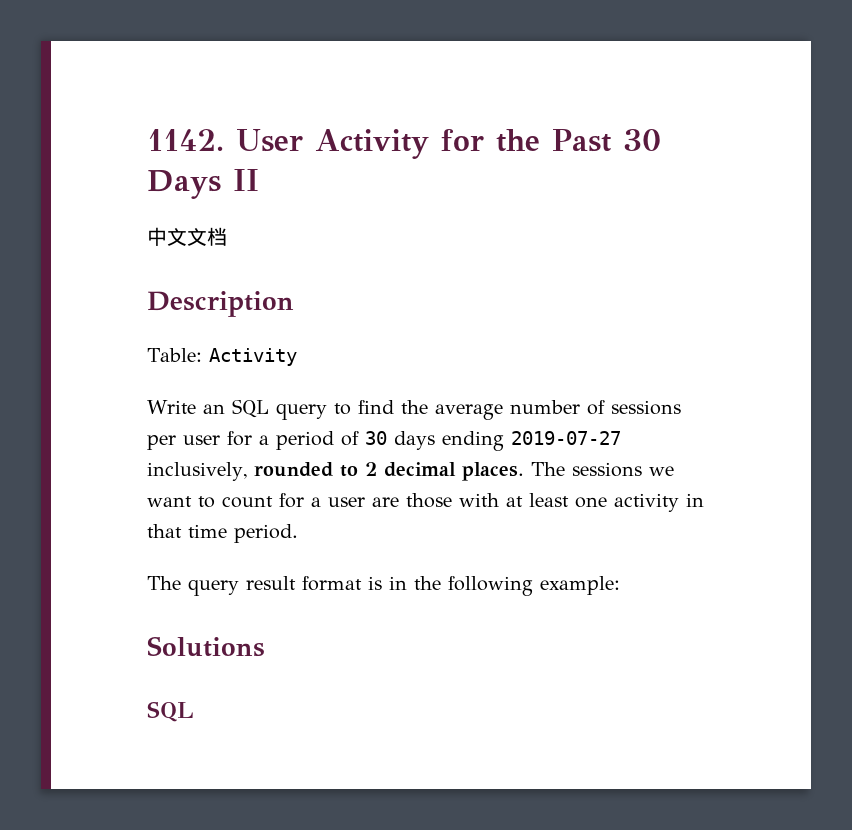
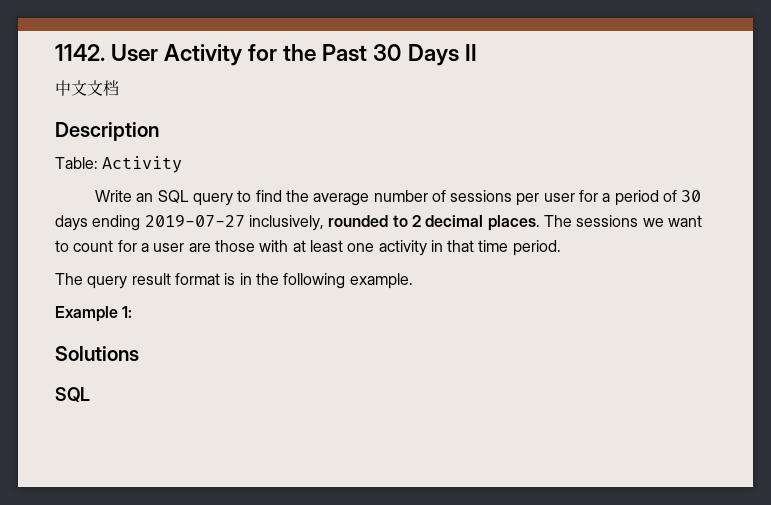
- The query result format is in the following example:
+ The query result format is in the following example.
+ Example 1:

